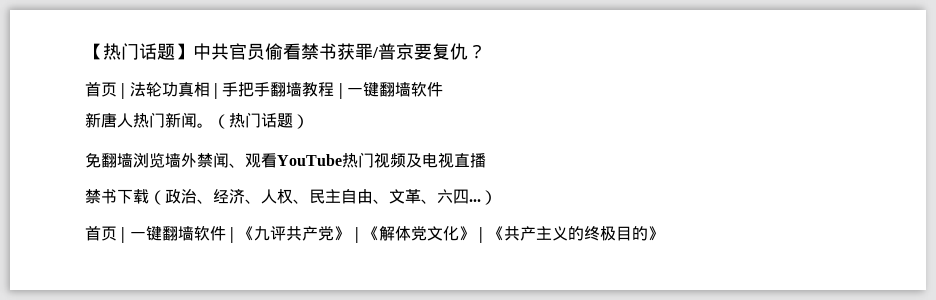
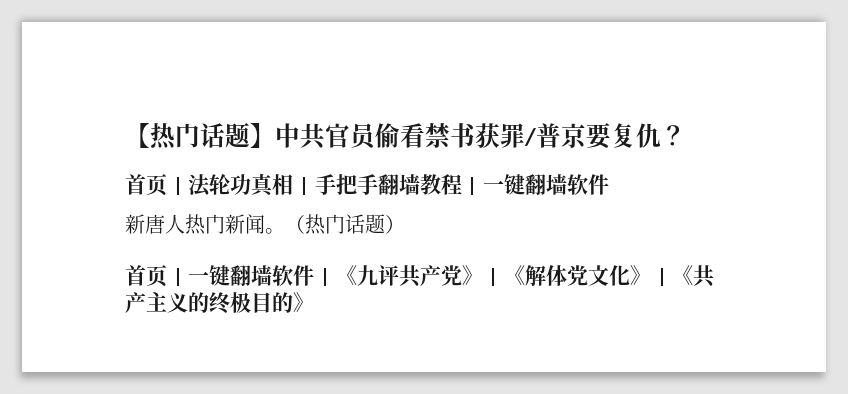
- 免翻墙浏览墙外禁闻、观看YouTube热门视频及电视直播
- 禁书下载（政治、经济、人权、民主自由、文革、六四...）

